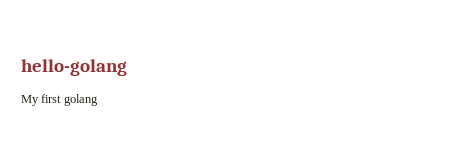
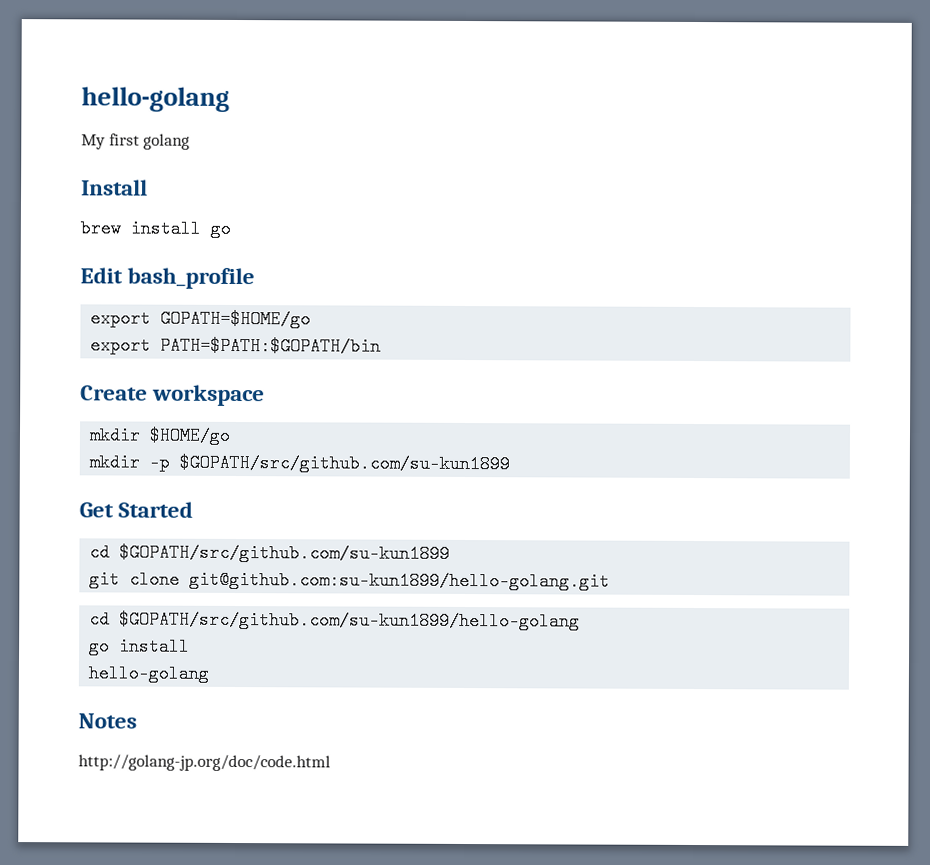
+ Install
+ brew install go
+ Edit bash_profile
+ export GOPATH=$HOME/go
+ export PATH=$PATH:$GOPATH/bin
+ Create workspace
+ mkdir $HOME/go
+ mkdir -p $GOPATH/src/github.com/su-kun1899
+ Get Started
+ cd $GOPATH/src/github.com/su-kun1899
+ git clone git@github.com:su-kun1899/hello-golang.git
+ cd $GOPATH/src/github.com/su-kun1899/hello-golang
+ go install
+ hello-golang
+ Notes
+ http://golang-jp.org/doc/code.html

